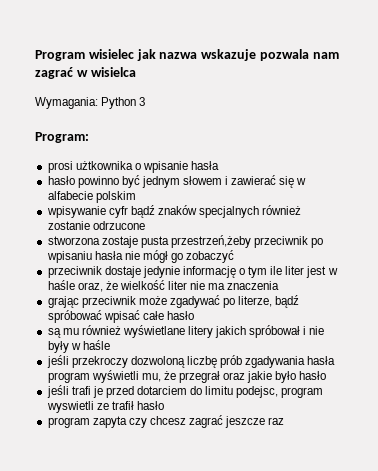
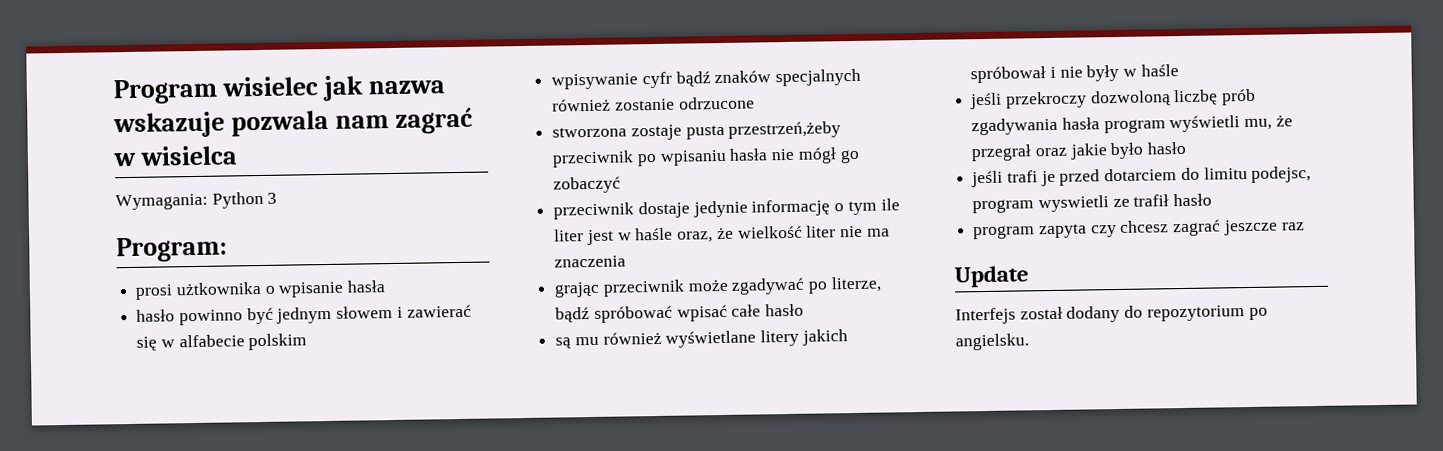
+ Update
+ Interfejs został dodany do repozytorium po angielsku.

